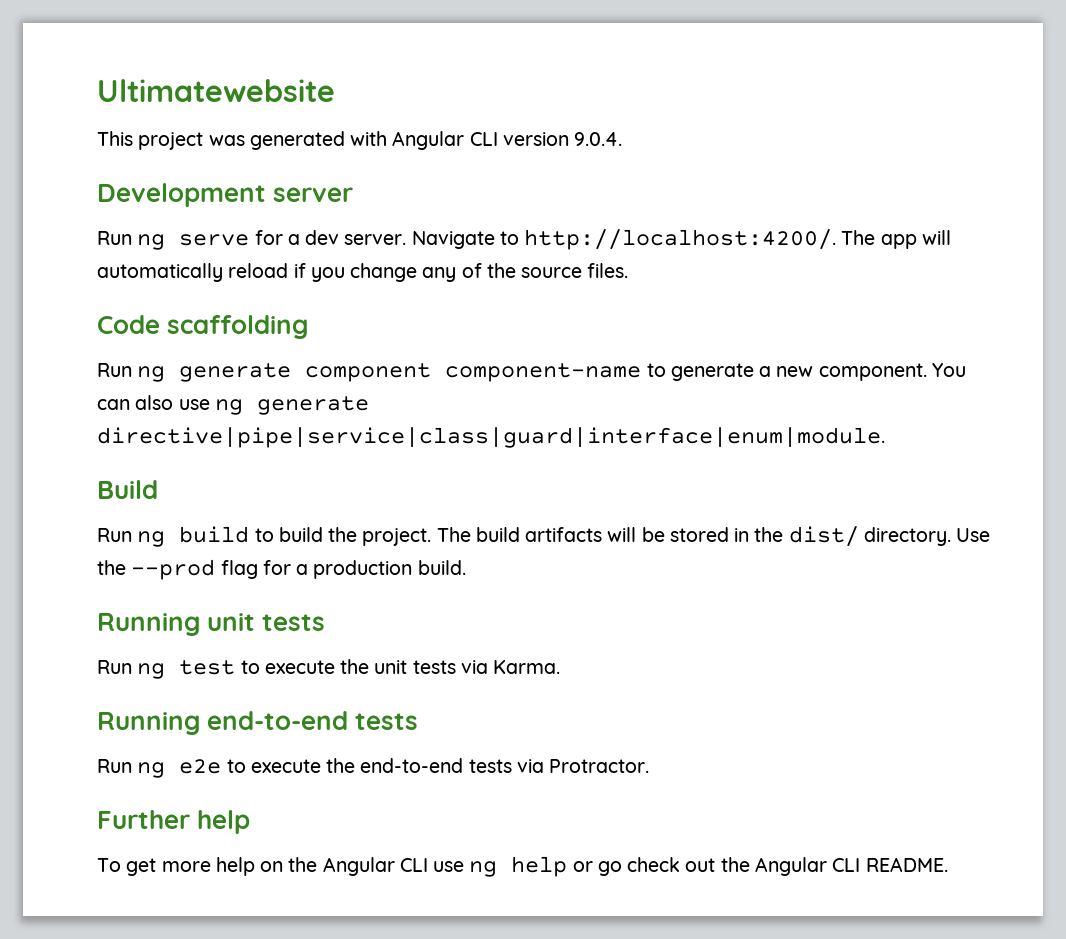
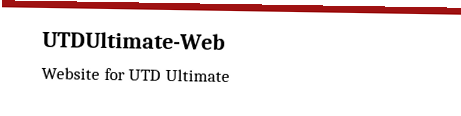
- Ultimatewebsite
- This project was generated with Angular CLI version 9.0.4.
- Development server
- Run ng serve for a dev server. Navigate to http://localhost:4200/. The app will automatically reload if you change any of the source files.
- Code scaffolding
- Run ng generate component component-name to generate a new component. You can also use ng generate directive|pipe|service|class|guard|interface|enum|module.
- Build
- Run ng build to build the project. The build artifacts will be stored in the dist/ directory. Use the --prod flag for a production build.
- Running unit tests
- Run ng test to execute the unit tests via Karma.
- Running end-to-end tests
- Run ng e2e to execute the end-to-end tests via Protractor.
- Further help
- To get more help on the Angular CLI use ng help or go check out the Angular CLI README.
+ UTDUltimate-Web
+ Website for UTD Ultimate

